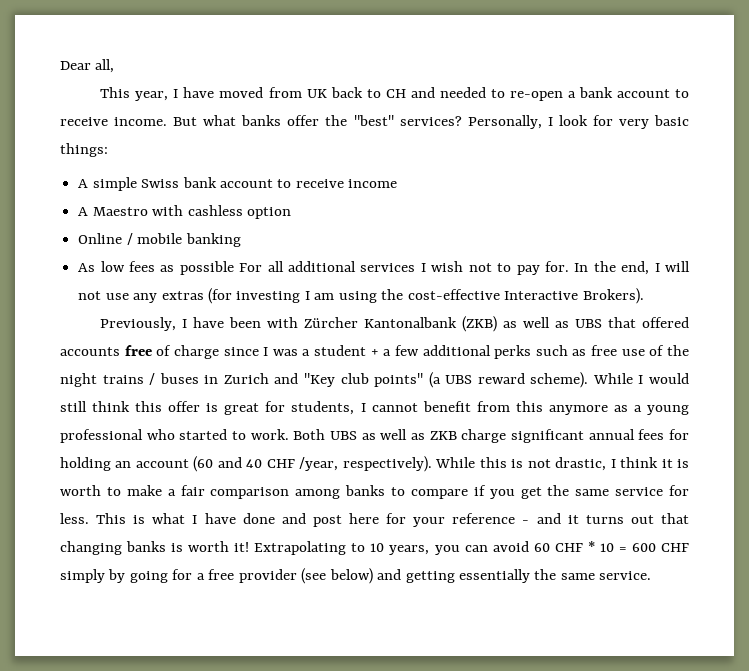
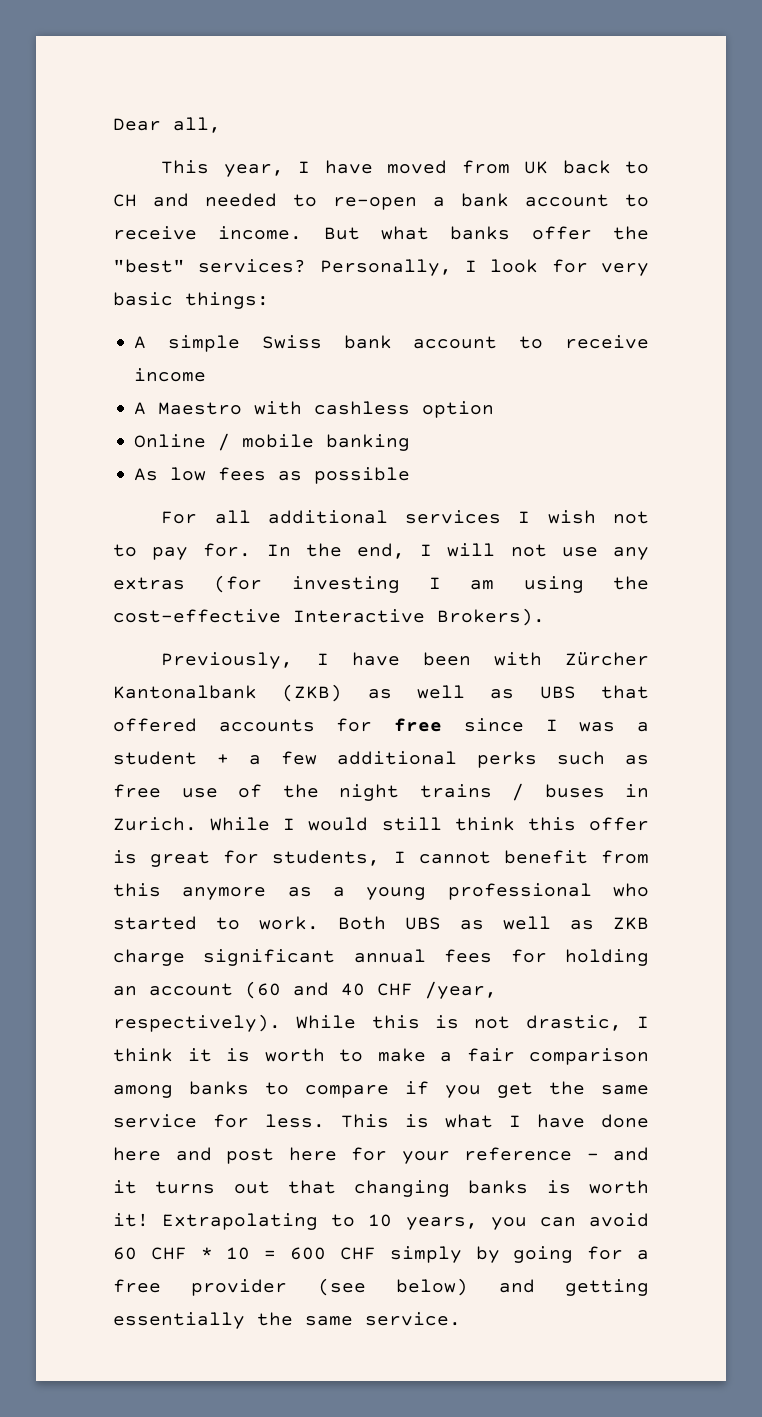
- As low fees as possible For all additional services I wish not to pay for.
+ As low fees as possible
+ For all additional services I wish not to pay for.
- Previously, I have been with Zürcher Kantonalbank (ZKB) as well as UBS that offered accounts free of charge since I was a student + a few additional perks such as free use of the night trains / buses in Zurich and "Key club points" (a UBS reward scheme).
+ Previously, I have been with Zürcher Kantonalbank (ZKB) as well as UBS that offered accounts for free since I was a student + a few additional perks such as free use of the night trains / buses in Zurich.
- This is what I have done and post here for your reference - and it turns out that changing banks is worth it!
+ This is what I have done here and post here for your reference - and it turns out that changing banks is worth it!

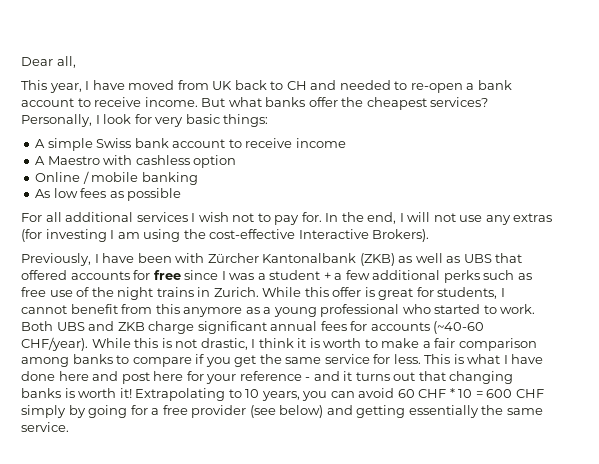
- But what banks offer the "best" services?
+ But what banks offer the cheapest services?
- Previously, I have been with Zürcher Kantonalbank (ZKB) as well as UBS that offered accounts for free since I was a student + a few additional perks such as free use of the night trains / buses in Zurich.
+ Previously, I have been with Zürcher Kantonalbank (ZKB) as well as UBS that offered accounts for free since I was a student + a few additional perks such as free use of the night trains in Zurich.
- While I would still think this offer is great for students, I cannot benefit from this anymore as a young professional who started to work.
+ While this offer is great for students, I cannot benefit from this anymore as a young professional who started to work.
- Both UBS as well as ZKB charge significant annual fees for holding an account (60 and 40 CHF /year, respectively).
+ Both UBS and ZKB charge significant annual fees for accounts (~40-60 CHF/year).

